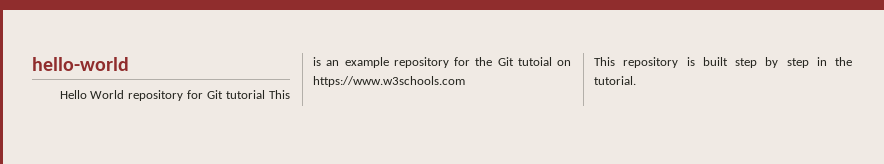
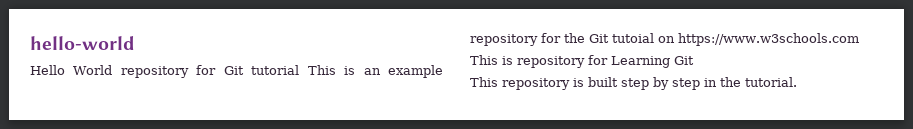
+ This is repository for Learning Git

